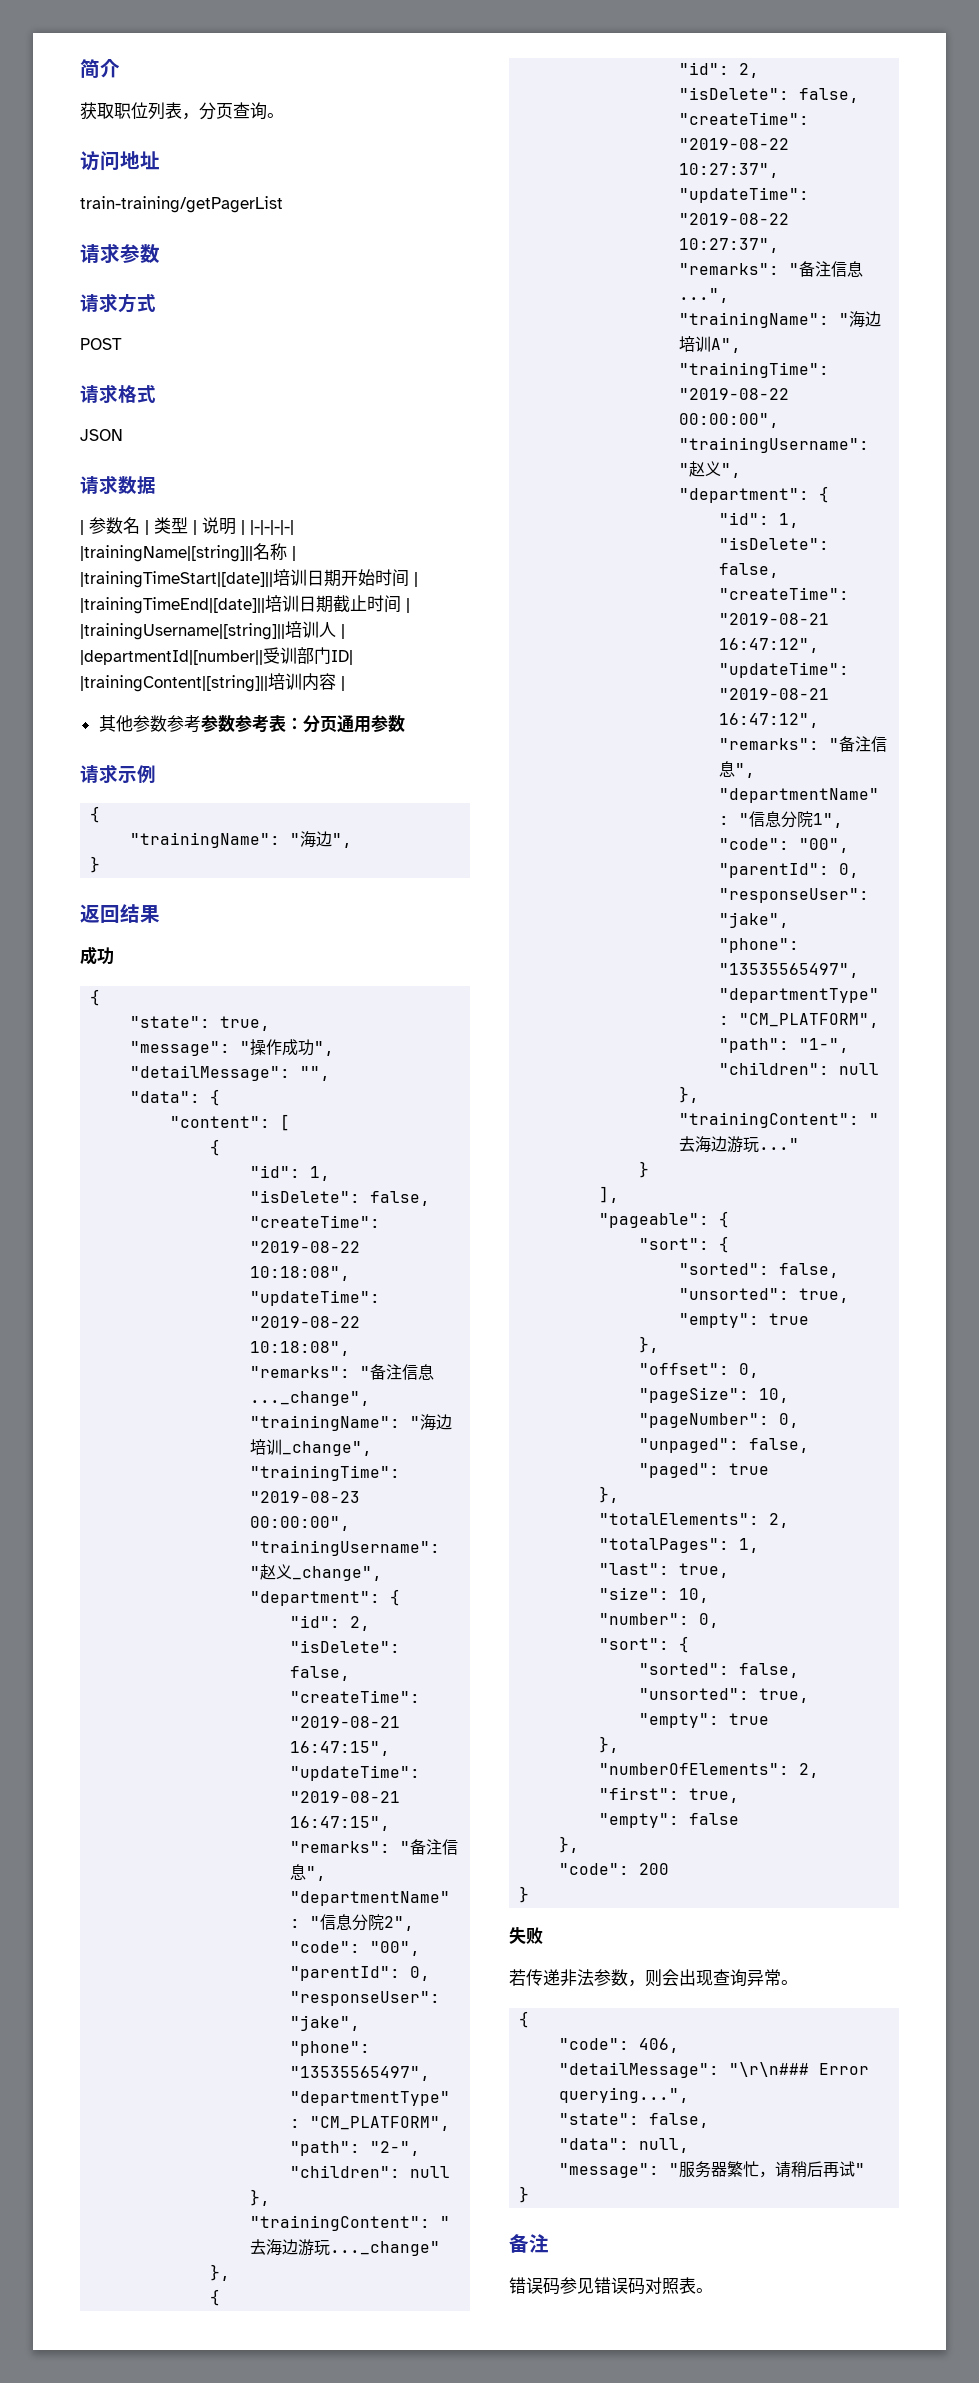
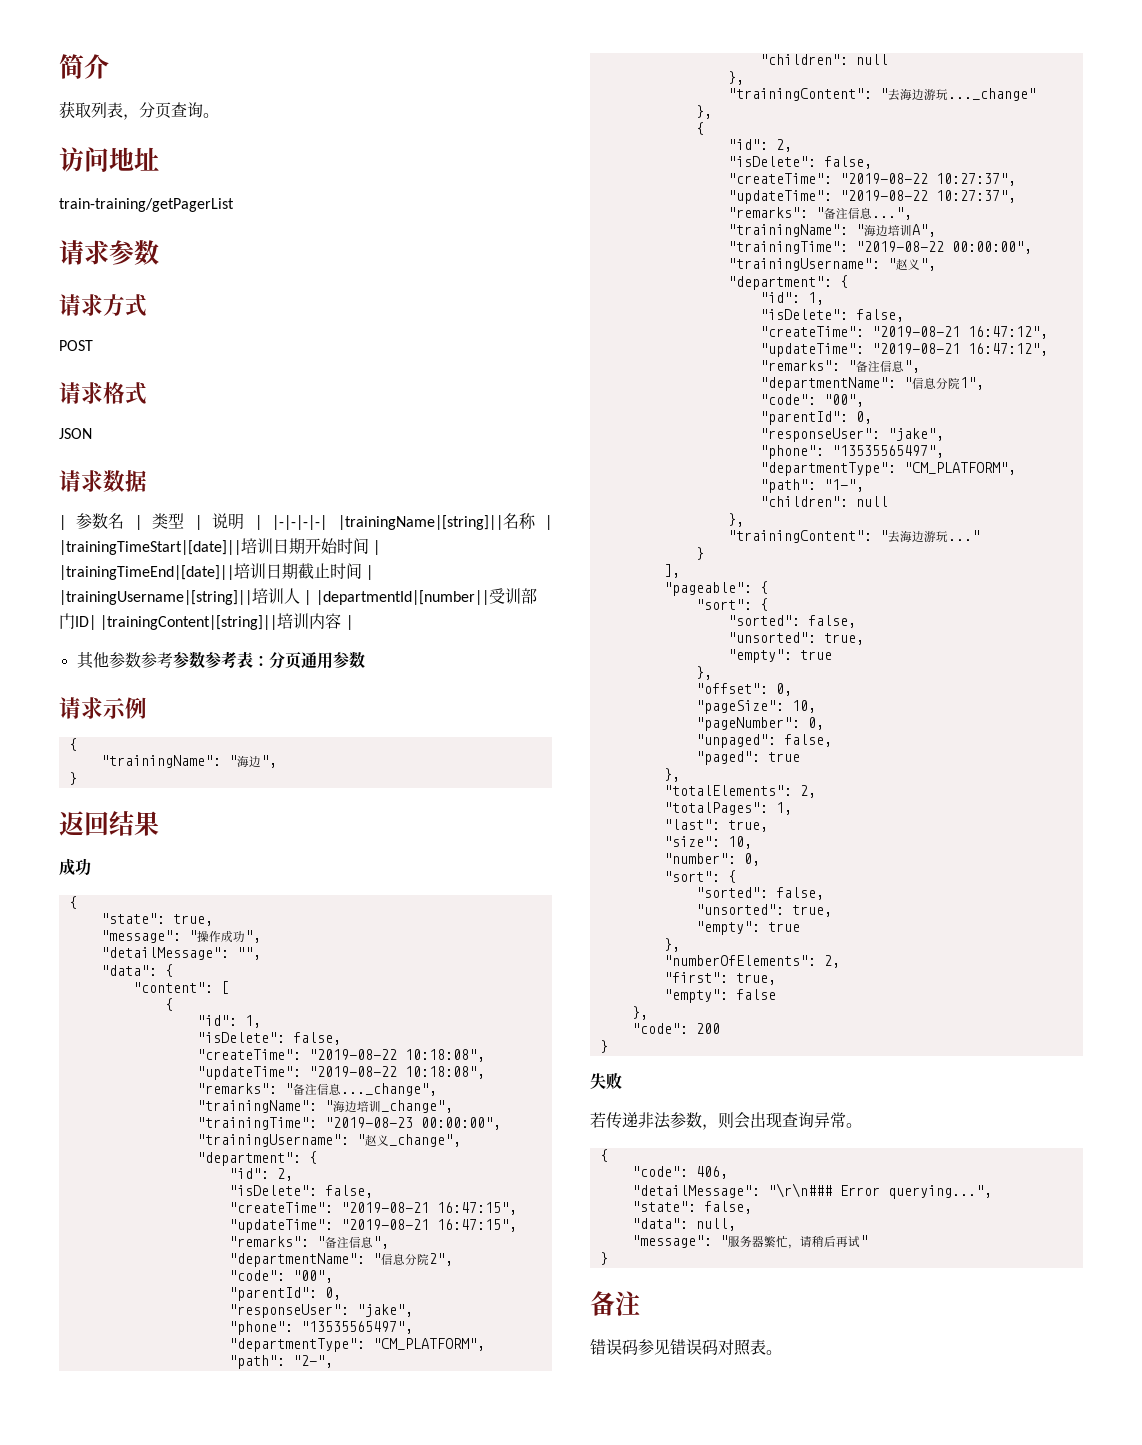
- 获取职位列表，分页查询。
+ 获取列表，分页查询。

